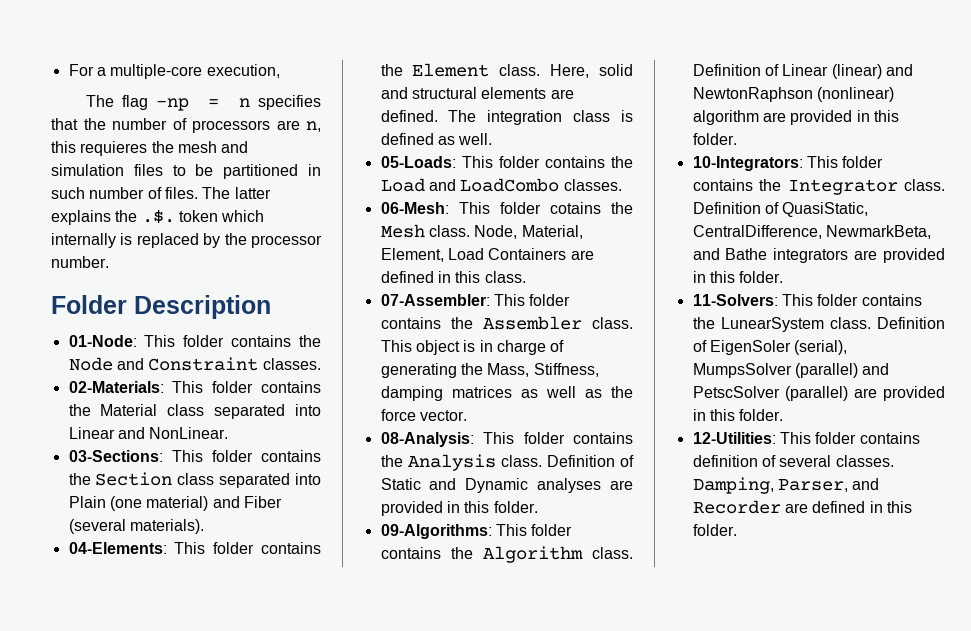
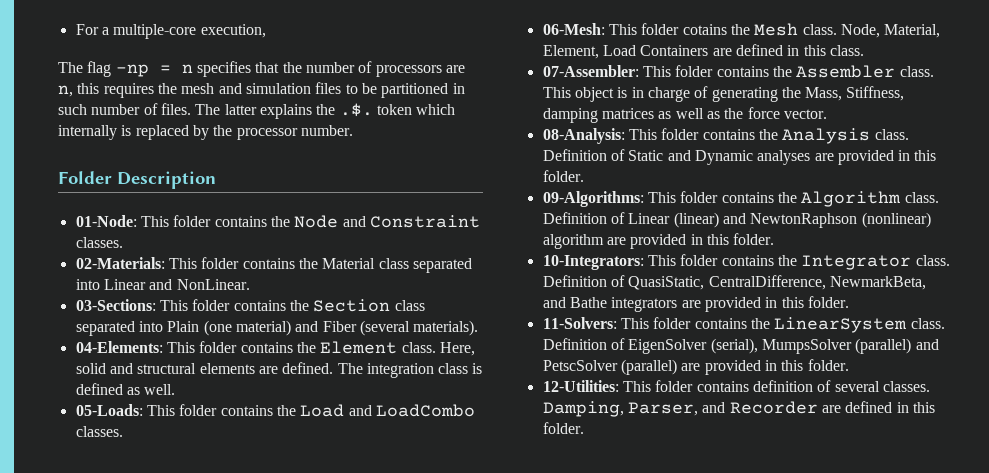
- The flag -np = n specifies that the number of processors are n, this requieres the mesh and simulation files to be partitioned in such number of files.
+ The flag -np = n specifies that the number of processors are n, this requires the mesh and simulation files to be partitioned in such number of files.
- 11-Solvers: This folder contains the LunearSystem class. Definition of EigenSoler (serial), MumpsSolver (parallel) and PetscSolver (parallel) are provided in this folder.
+ 11-Solvers: This folder contains the LinearSystem class. Definition of EigenSolver (serial), MumpsSolver (parallel) and PetscSolver (parallel) are provided in this folder.

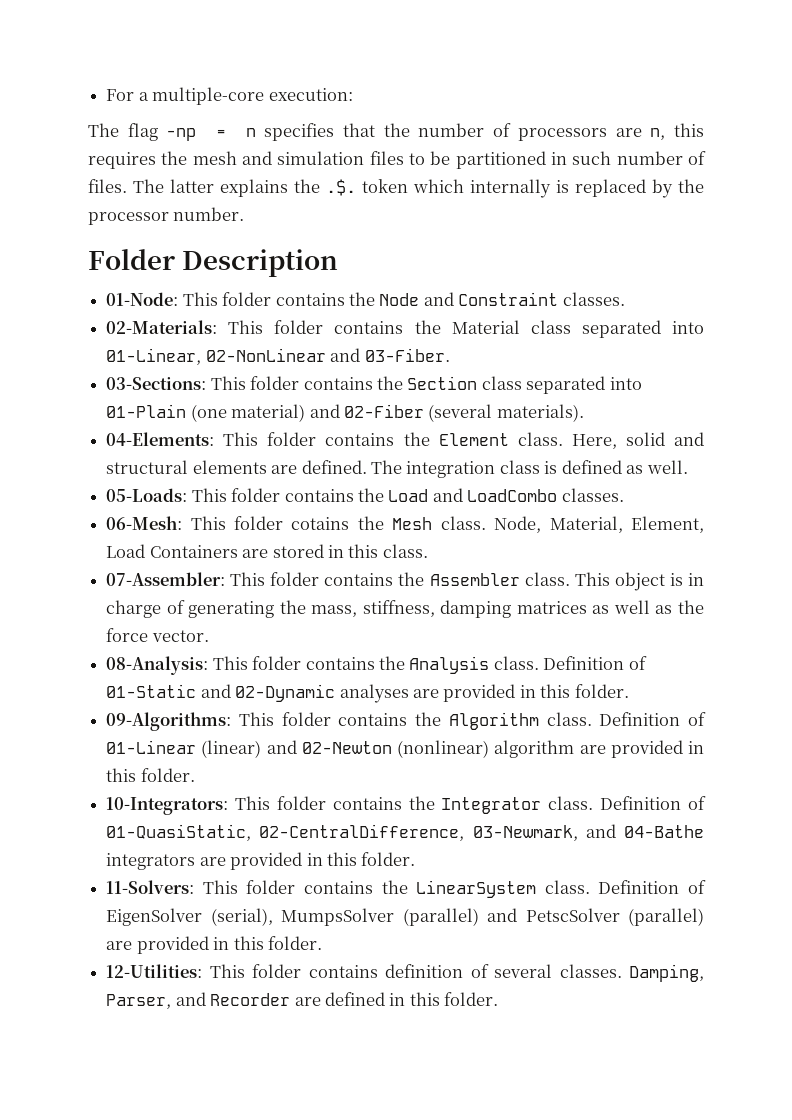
- For a multiple-core execution,
+ For a multiple-core execution:
- 02-Materials: This folder contains the Material class separated into Linear and NonLinear.
+ 02-Materials: This folder contains the Material class separated into 01-Linear, 02-NonLinear and 03-Fiber.
- 03-Sections: This folder contains the Section class separated into Plain (one material) and Fiber (several materials).
+ 03-Sections: This folder contains the Section class separated into 01-Plain (one material) and 02-Fiber (several materials).
- Node, Material, Element, Load Containers are defined in this class.
+ Node, Material, Element, Load Containers are stored in this class.
- This object is in charge of generating the Mass, Stiffness, damping matrices as well as the force vector.
+ This object is in charge of generating the mass, stiffness, damping matrices as well as the force vector.
- Definition of Static and Dynamic analyses are provided in this folder.
+ Definition of 01-Static and 02-Dynamic analyses are provided in this folder.
- Definition of Linear (linear) and NewtonRaphson (nonlinear) algorithm are provided in this folder.
+ Definition of 01-Linear (linear) and 02-Newton (nonlinear) algorithm are provided in this folder.
- Definition of QuasiStatic, CentralDifference, NewmarkBeta, and Bathe integrators are provided in this folder.
+ Definition of 01-QuasiStatic, 02-CentralDifference, 03-Newmark, and 04-Bathe integrators are provided in this folder.

